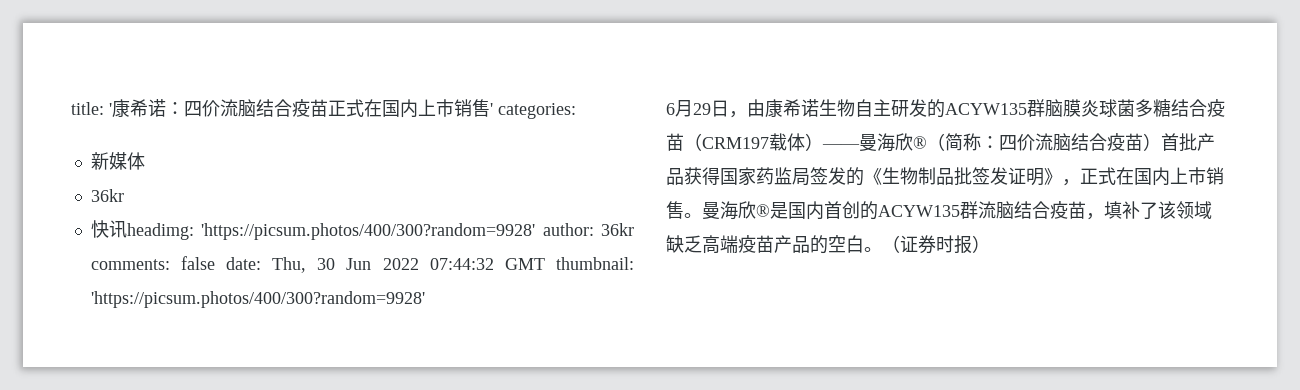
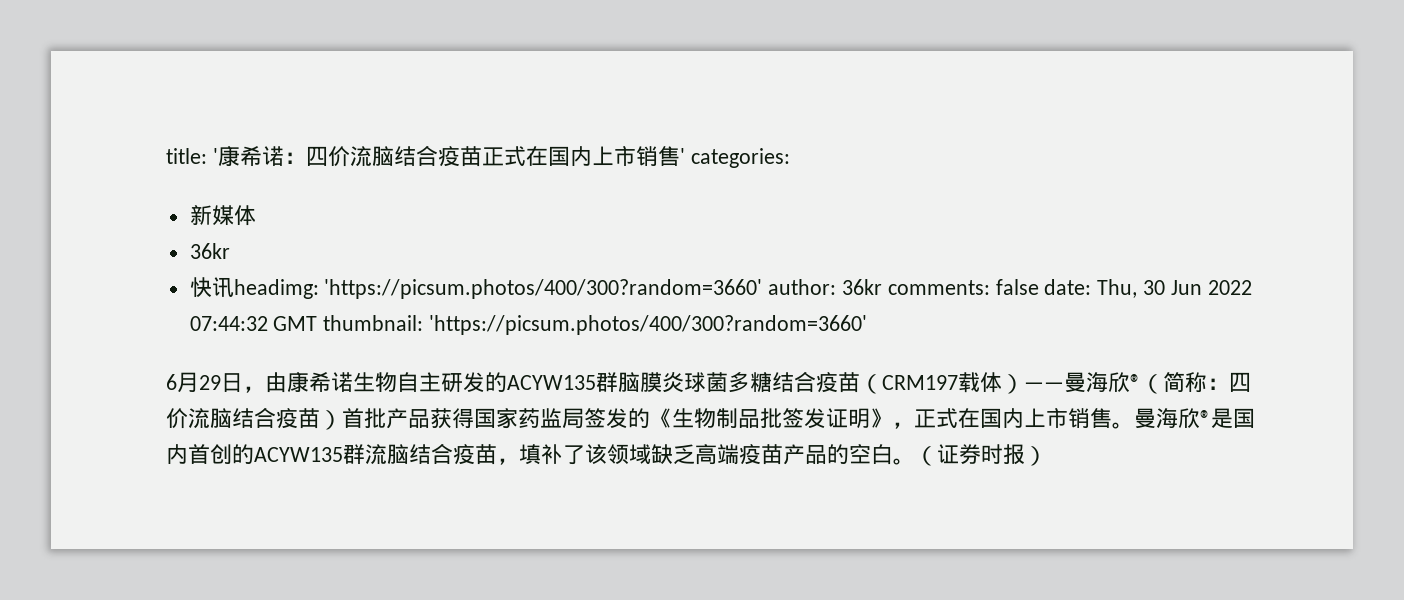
- 快讯headimg: 'https://picsum.photos/400/300?random=9928' author: 36kr comments: false date: Thu, 30 Jun 2022 07:44:32 GMT thumbnail: 'https://picsum.photos/400/300?random=9928'
+ 快讯headimg: 'https://picsum.photos/400/300?random=3660' author: 36kr comments: false date: Thu, 30 Jun 2022 07:44:32 GMT thumbnail: 'https://picsum.photos/400/300?random=3660'

